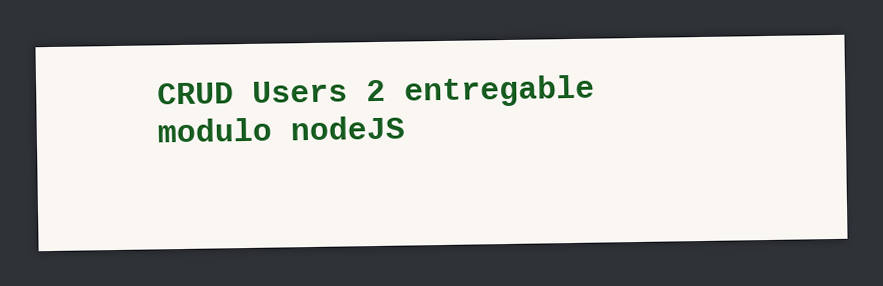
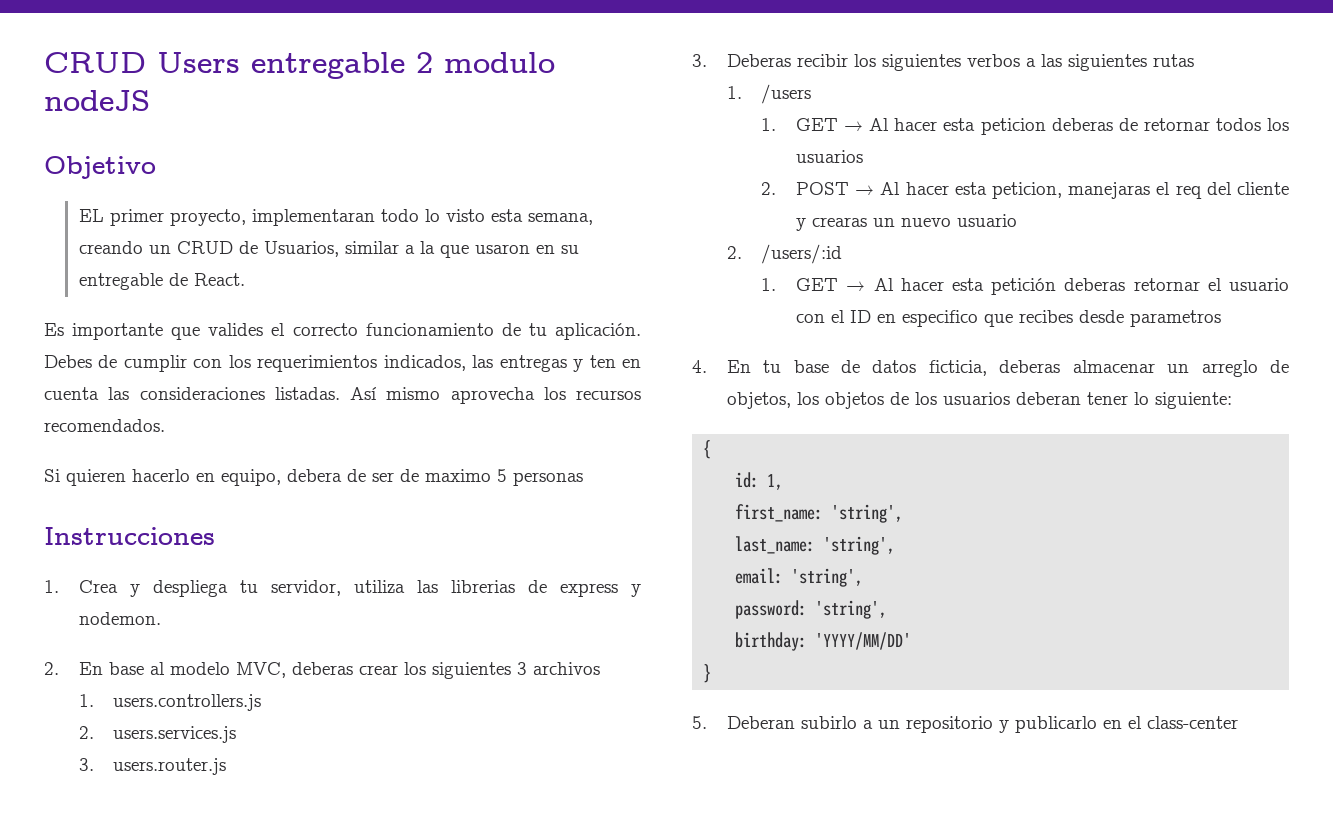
- CRUD Users 2 entregable modulo nodeJS
+ CRUD Users entregable 2 modulo nodeJS
+ Objetivo
+ EL primer proyecto, implementaran todo lo visto esta semana, creando un CRUD de Usuarios, similar a la que usaron en su entregable de React.
+ Es importante que valides el correcto funcionamiento de tu aplicación. Debes de cumplir con los requerimientos indicados, las entregas y ten en cuenta las consideraciones listadas. Así mismo aprovecha los recursos recomendados.
+ Si quieren hacerlo en equipo, debera de ser de maximo 5 personas
+ Instrucciones
+ 1. Crea y despliega tu servidor, utiliza las librerias de express y nodemon.
+ 2. En base al modelo MVC, deberas crear los siguientes 3 archivos
+ 1. users.controllers.js
+ 2. users.services.js
+ 3. users.router.js
+ 3. Deberas recibir los siguientes verbos a las siguientes rutas
+ 1. /users
+ 1. GET → Al hacer esta peticion deberas de retornar todos los usuarios
+ 2. POST → Al hacer esta peticion, manejaras el req del cliente y crearas un nuevo usuario
+ 2. /users/:id
+ 1. GET → Al hacer esta petición deberas retornar el usuario con el ID en especifico que recibes desde parametros
+ 4. En tu base de datos ficticia, deberas almacenar un arreglo de objetos, los objetos de los usuarios deberan tener lo siguiente:
+ {
+ id: 1,
+ first_name: 'string',
+ last_name: 'string',
+ email: 'string',
+ password: 'string',
+ birthday: 'YYYY/MM/DD'
+ }
+ 5. Deberan subirlo a un repositorio y publicarlo en el class-center

